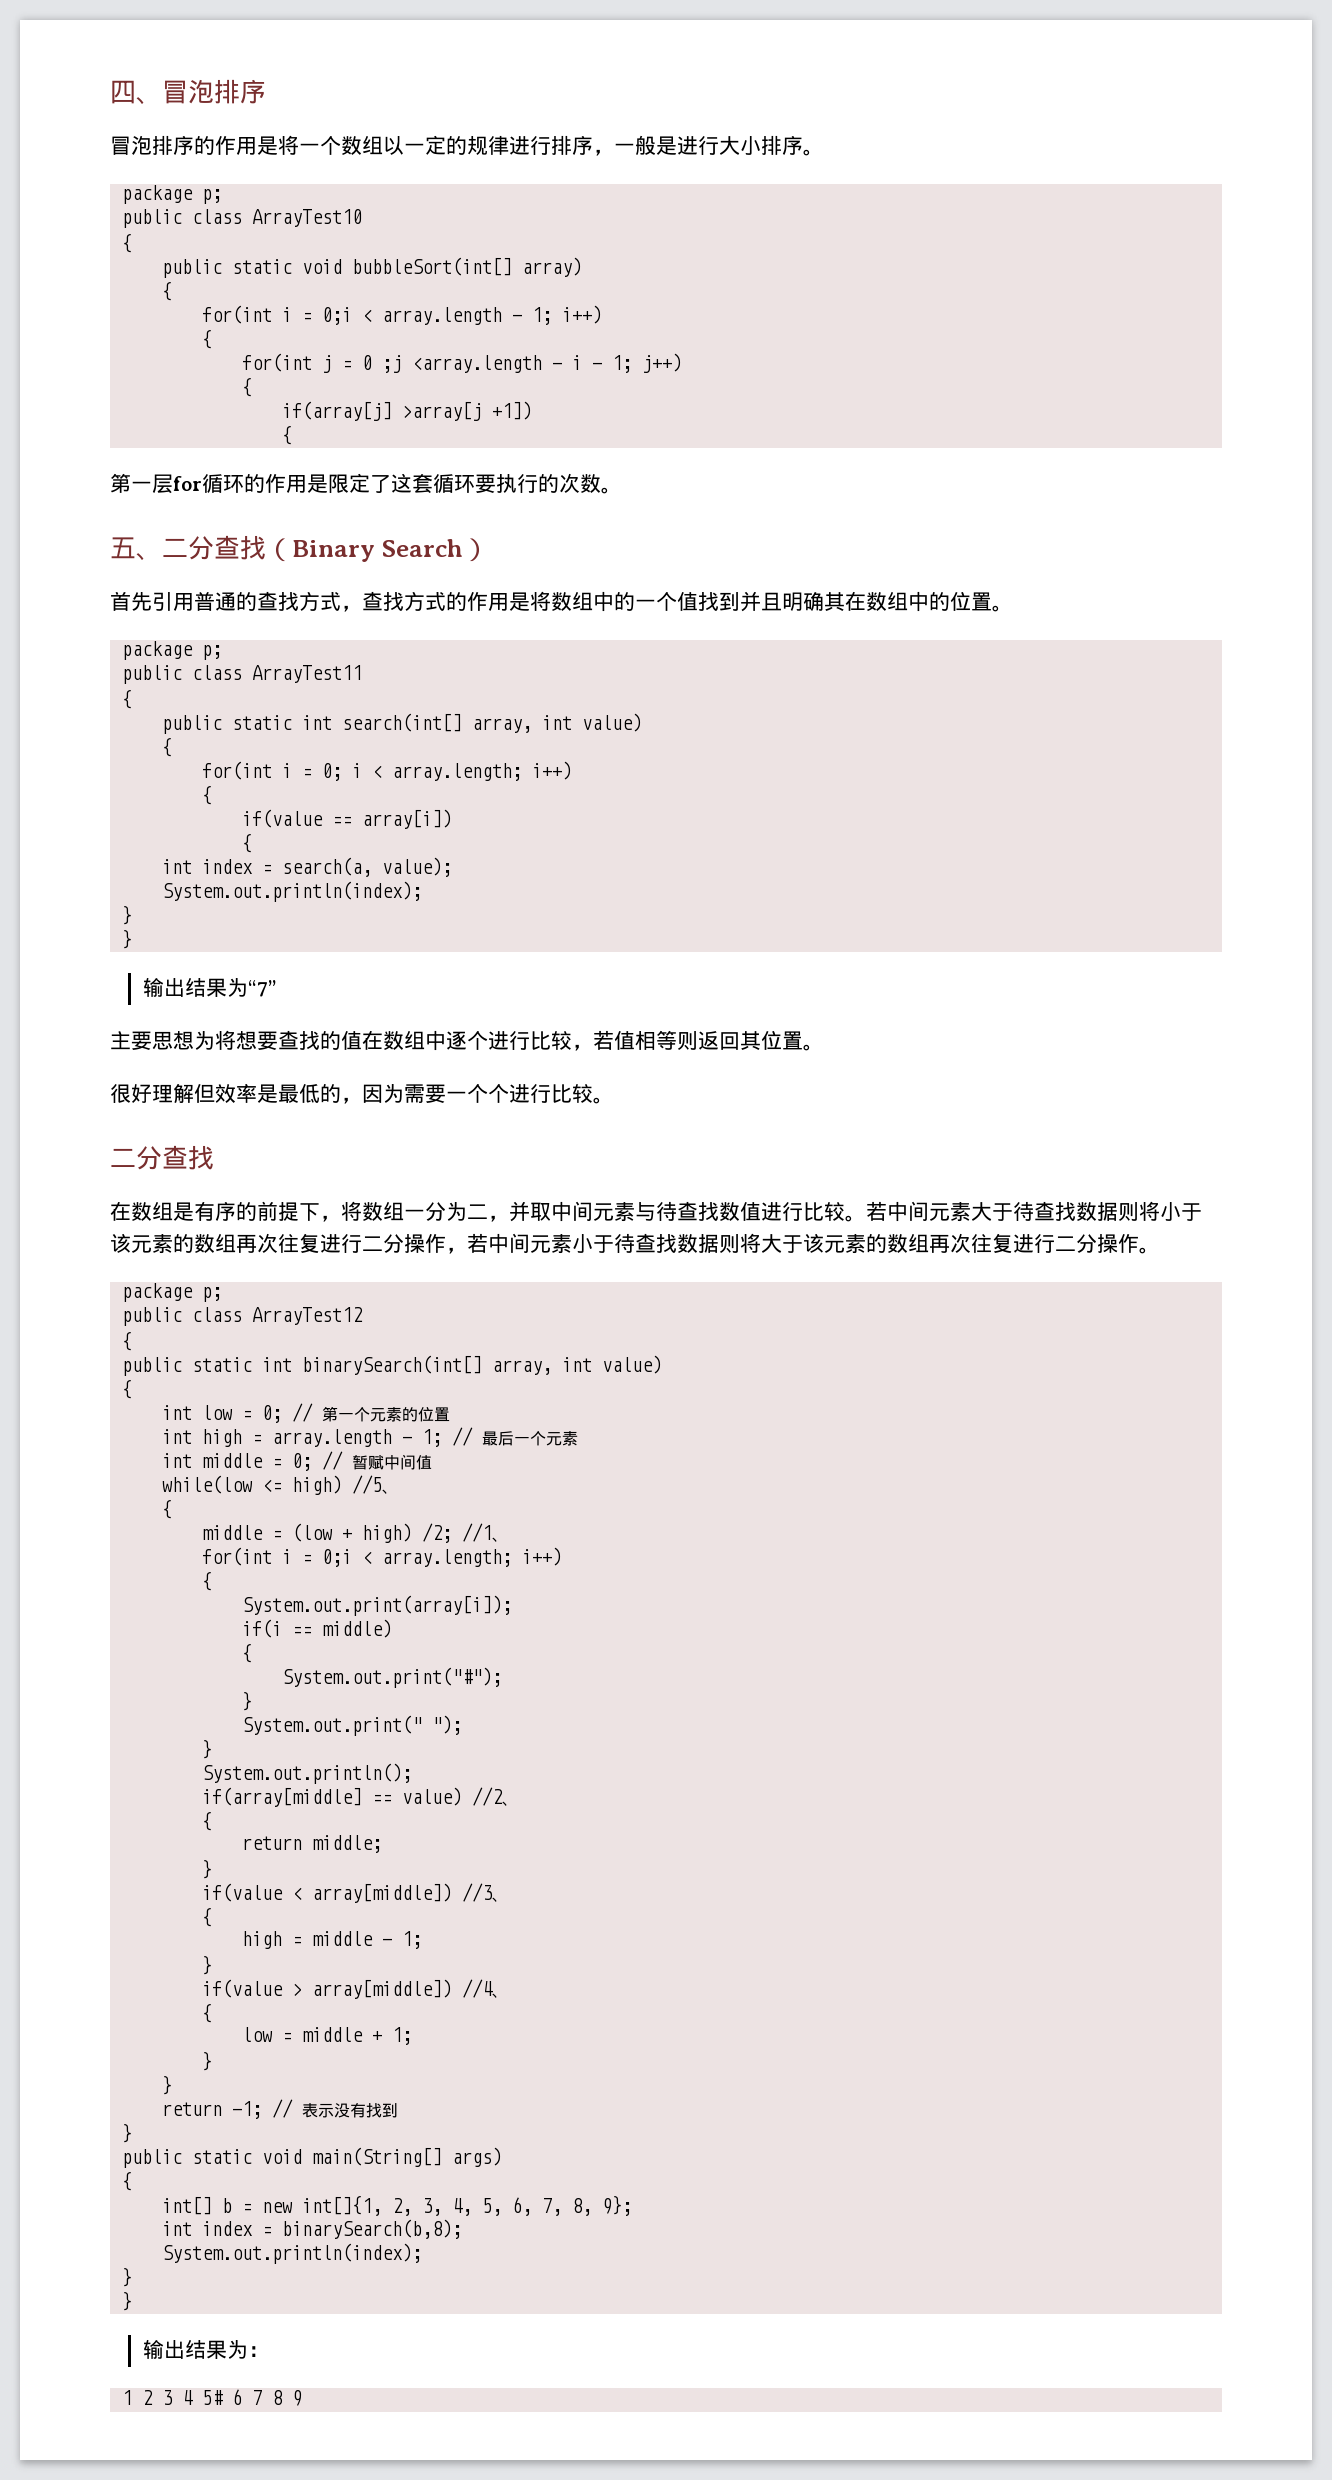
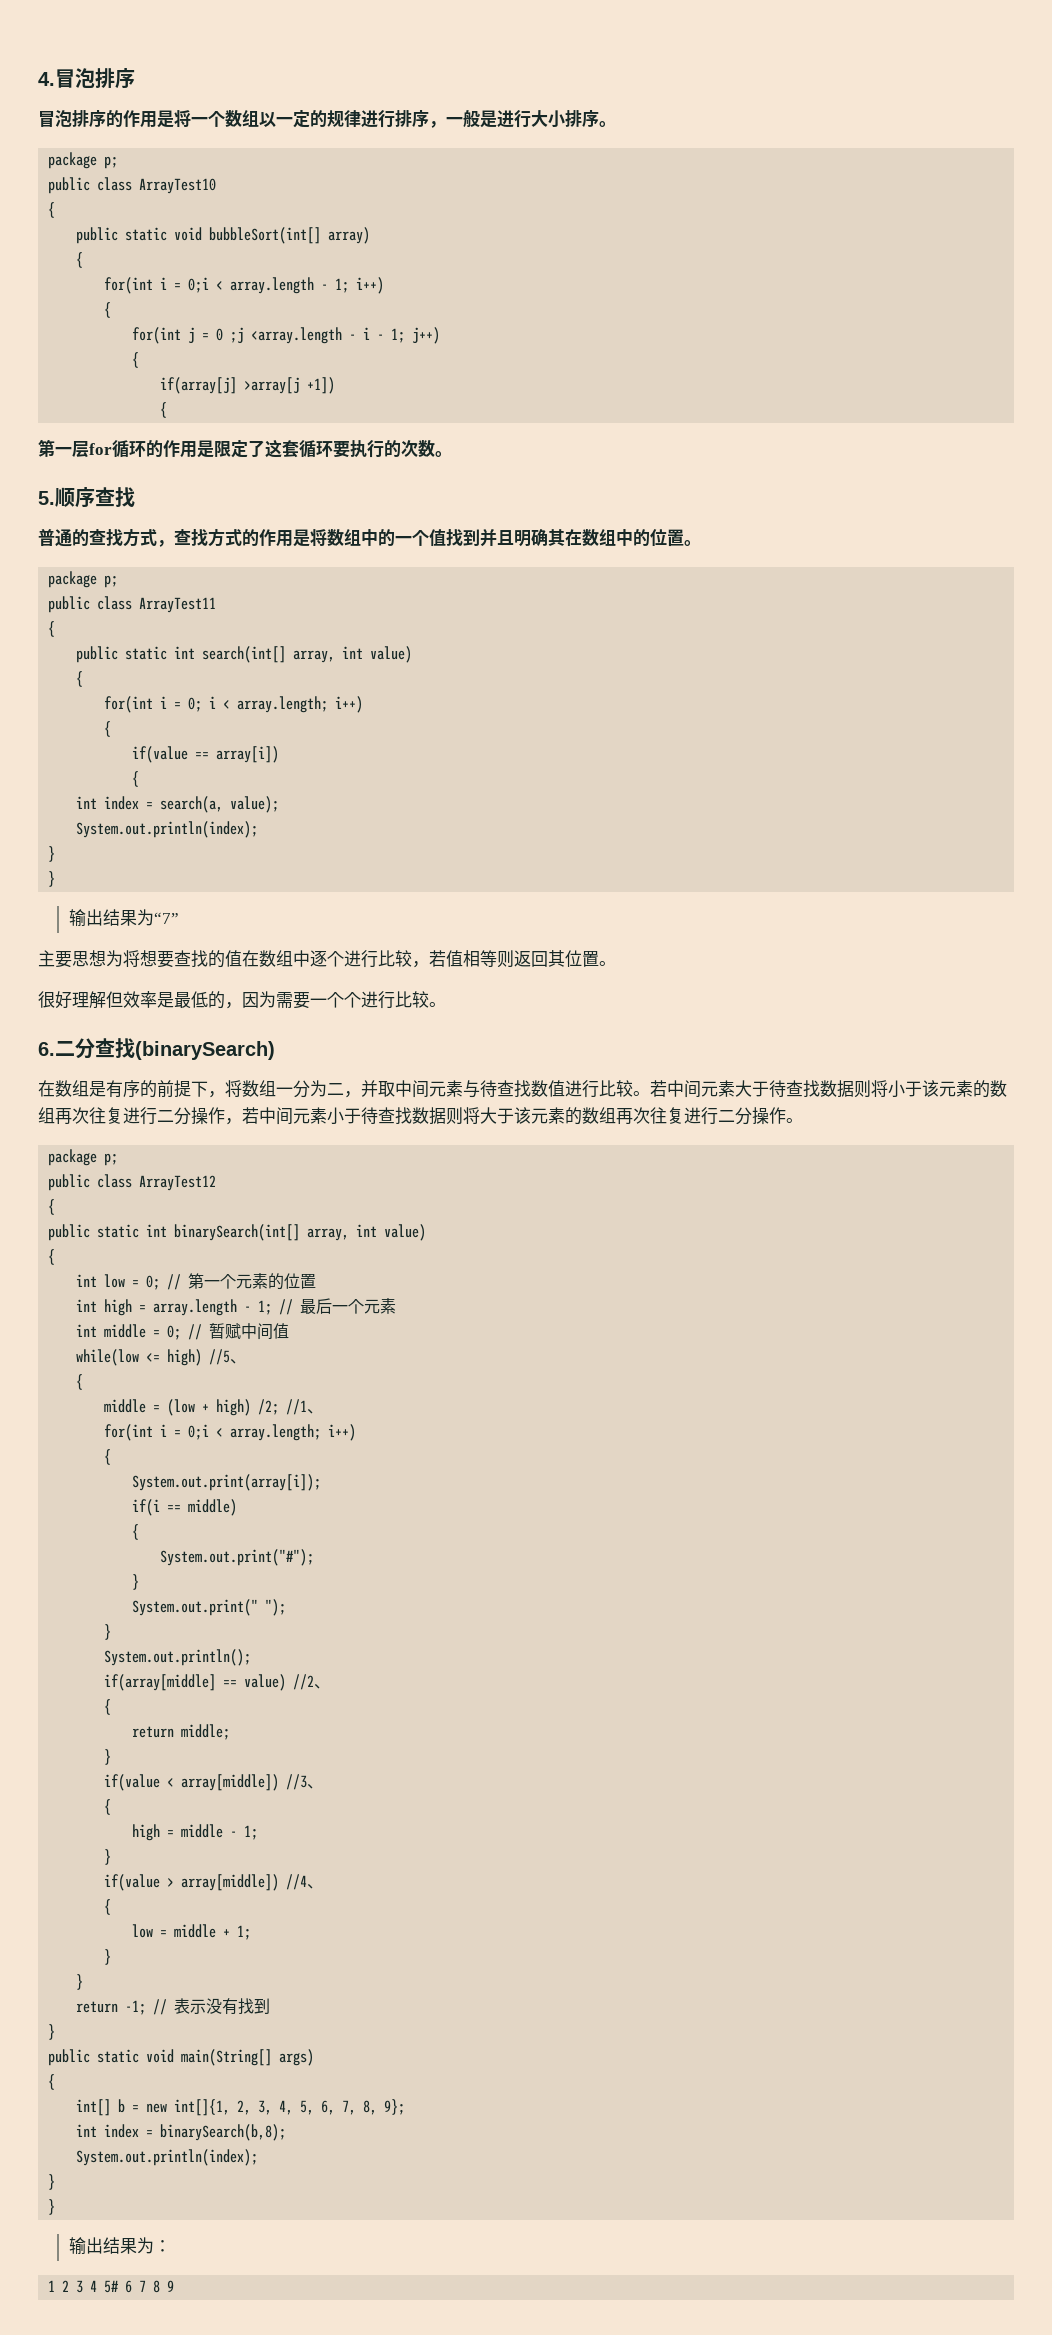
- 四、冒泡排序
+ 4.冒泡排序
- 五、二分查找（Binary Search）
- 首先引用普通的查找方式，查找方式的作用是将数组中的一个值找到并且明确其在数组中的位置。
+ 5.顺序查找
+ 普通的查找方式，查找方式的作用是将数组中的一个值找到并且明确其在数组中的位置。
  很好理解但效率是最低的，因为需要一个个进行比较。
- 二分查找
+ 6.二分查找(binarySearch)

